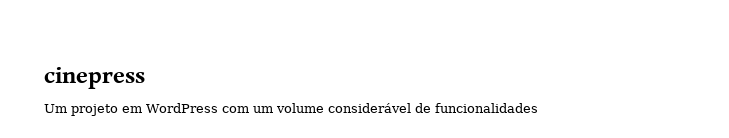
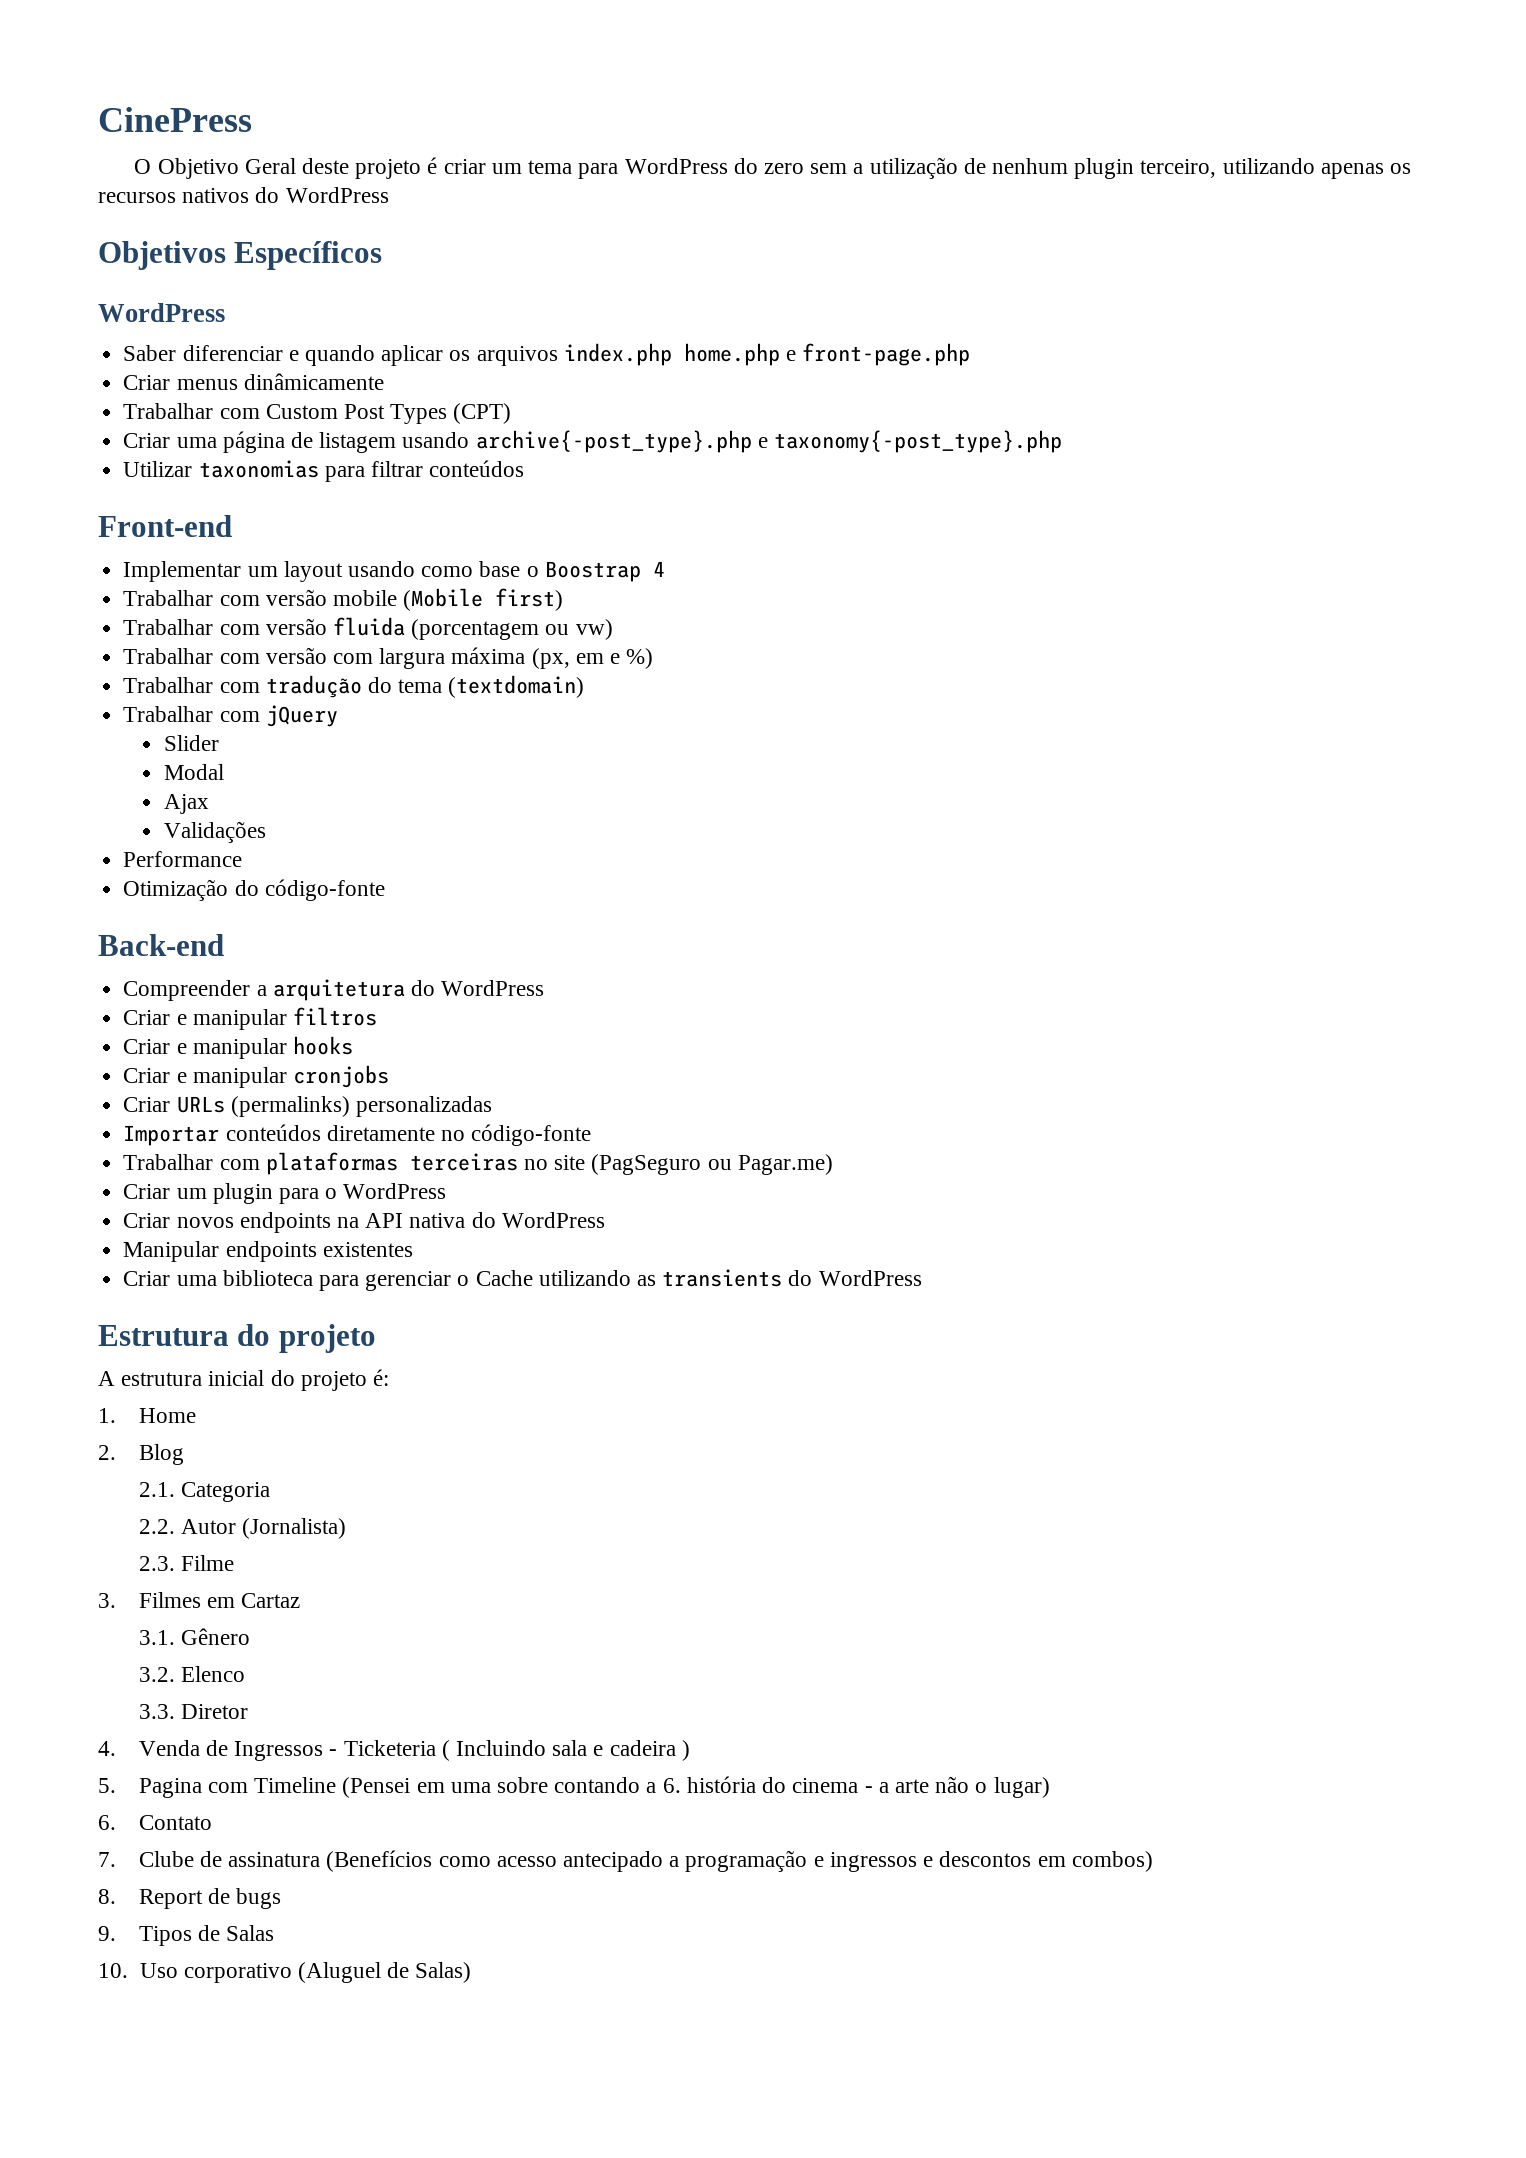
- cinepress
- Um projeto em WordPress com um volume considerável de funcionalidades
+ CinePress
+ O Objetivo Geral deste projeto é criar um tema para WordPress do zero sem a utilização de nenhum plugin terceiro, utilizando apenas os recursos nativos do WordPress
+ Objetivos Específicos
+ WordPress
+ Saber diferenciar e quando aplicar os arquivos index.php home.php e front-page.php
+ Criar menus dinâmicamente
+ Trabalhar com Custom Post Types (CPT)
+ Criar uma página de listagem usando archive{-post_type}.php e taxonomy{-post_type}.php
+ Utilizar taxonomias para filtrar conteúdos
+ Front-end
+ Implementar um layout usando como base o Boostrap 4
+ Trabalhar com versão mobile (Mobile first)
+ Trabalhar com versão fluida (porcentagem ou vw)
+ Trabalhar com versão com largura máxima (px, em e %)
+ Trabalhar com tradução do tema (textdomain)
+ Trabalhar com jQuery
+ Slider
+ Modal
+ Ajax
+ Validações
+ Performance
+ Otimização do código-fonte
+ Back-end
+ Compreender a arquitetura do WordPress
+ Criar e manipular filtros
+ Criar e manipular hooks
+ Criar e manipular cronjobs
+ Criar URLs (permalinks) personalizadas
+ Importar conteúdos diretamente no código-fonte
+ Trabalhar com plataformas terceiras no site (PagSeguro ou Pagar.me)
+ Criar um plugin para o WordPress
+ Criar novos endpoints na API nativa do WordPress
+ Manipular endpoints existentes
+ Criar uma biblioteca para gerenciar o Cache utilizando as transients do WordPress
+ Estrutura do projeto
+ A estrutura inicial do projeto é:
+ 1. Home
+ 2. Blog
+ 2.1. Categoria
+ 2.2. Autor (Jornalista)
+ 2.3. Filme
+ 3. Filmes em Cartaz
+ 3.1. Gênero
+ 3.2. Elenco
+ 3.3. Diretor
+ 4. Venda de Ingressos - Ticketeria ( Incluindo sala e cadeira )
+ 5. Pagina com Timeline (Pensei em uma sobre contando a 6. história do cinema - a arte não o lugar)
+ 6. Contato
+ 7. Clube de assinatura (Benefícios como acesso antecipado a programação e ingressos e descontos em combos)
+ 8. Report de bugs
+ 9. Tipos de Salas
+ 10. Uso corporativo (Aluguel de Salas)

